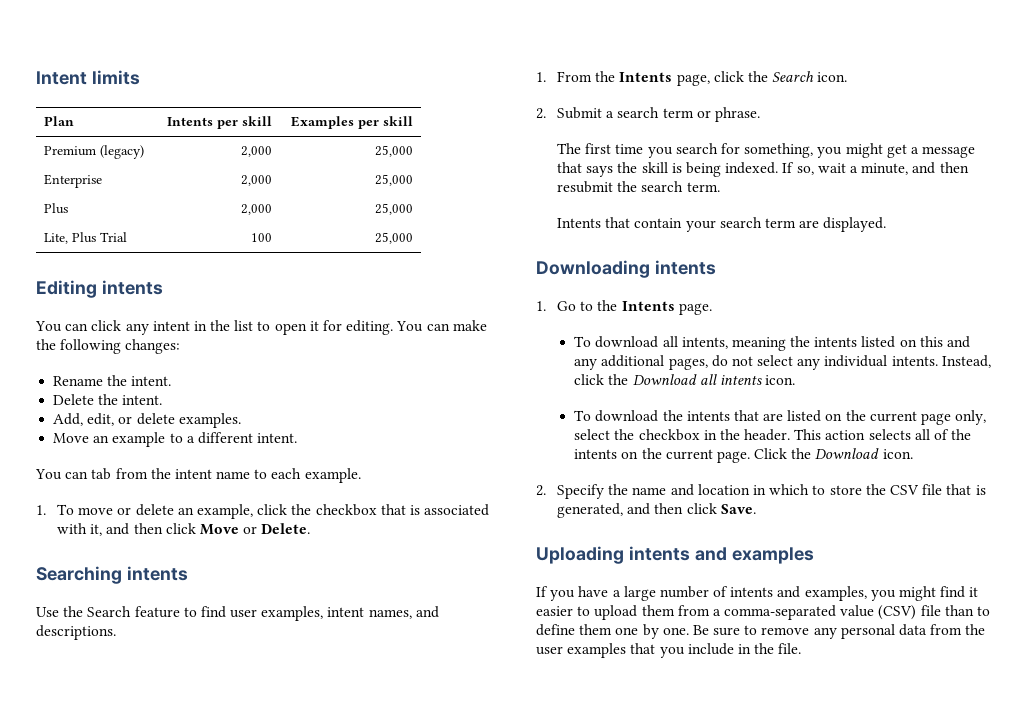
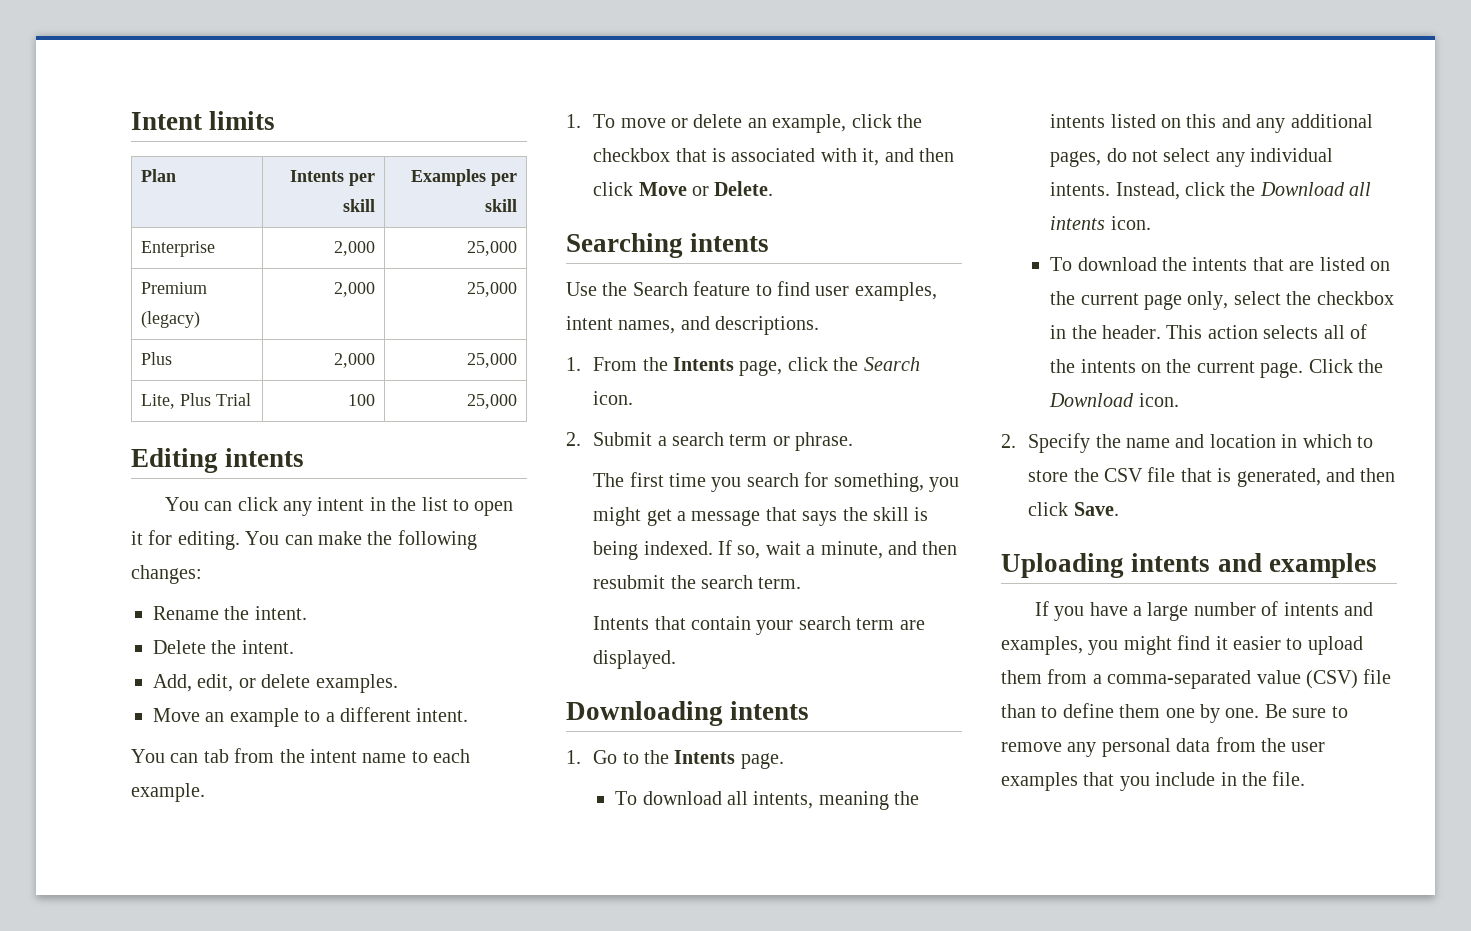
+ Enterprise | 2,000 | 25,000
  Premium (legacy) | 2,000 | 25,000
- Enterprise | 2,000 | 25,000

